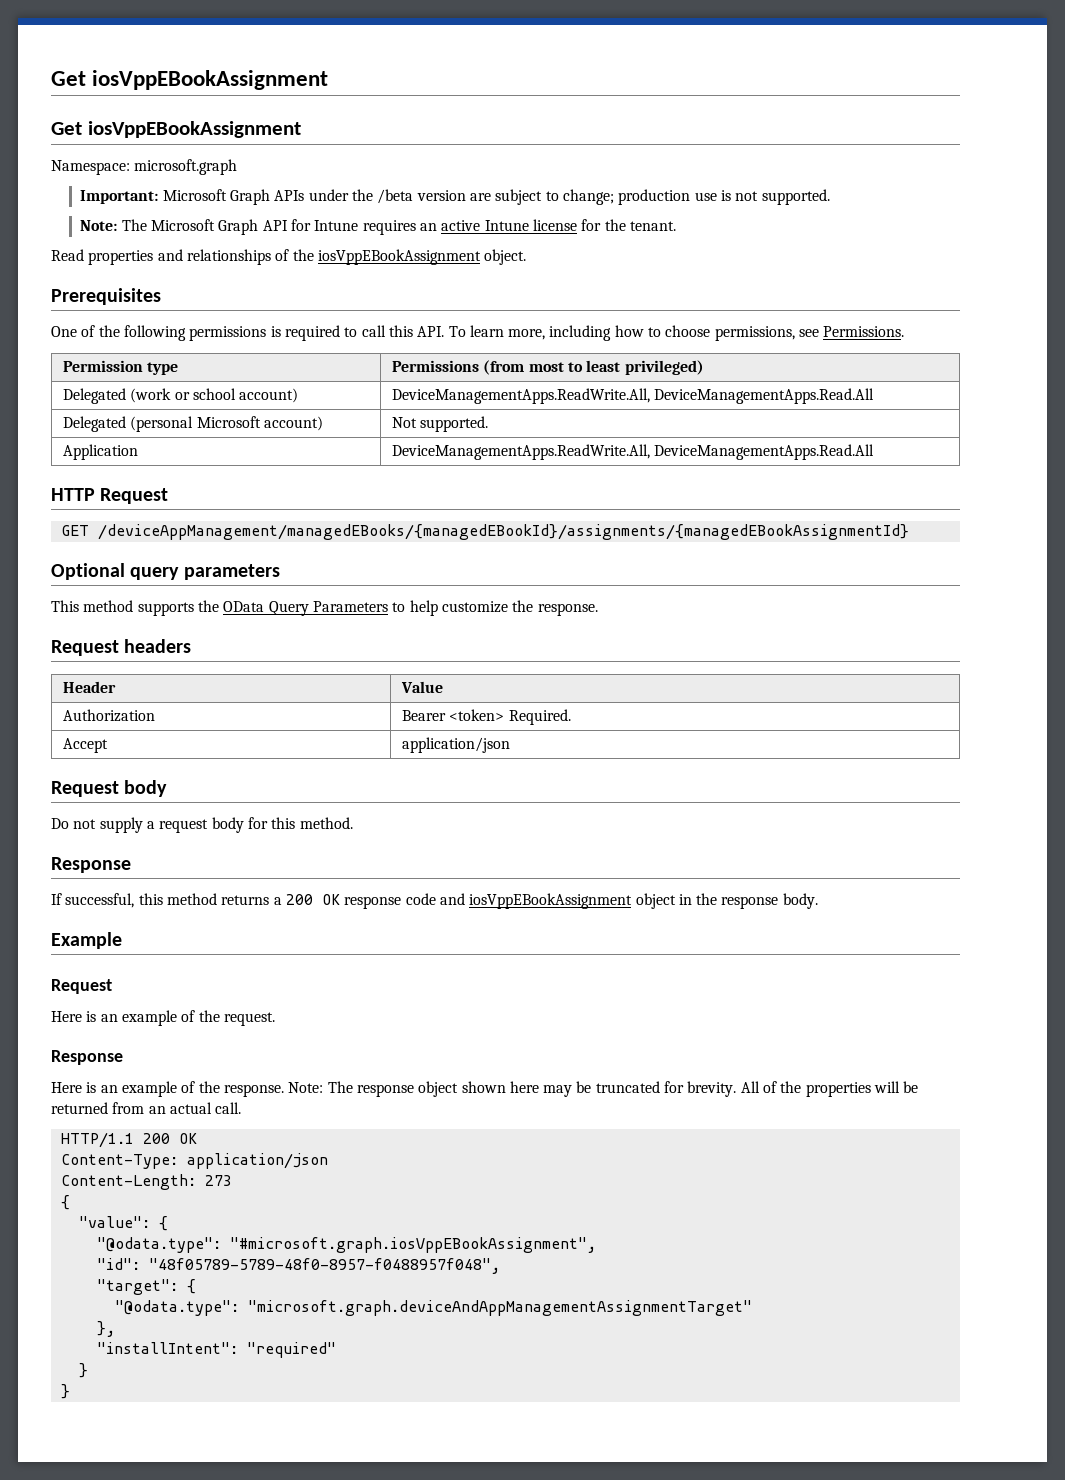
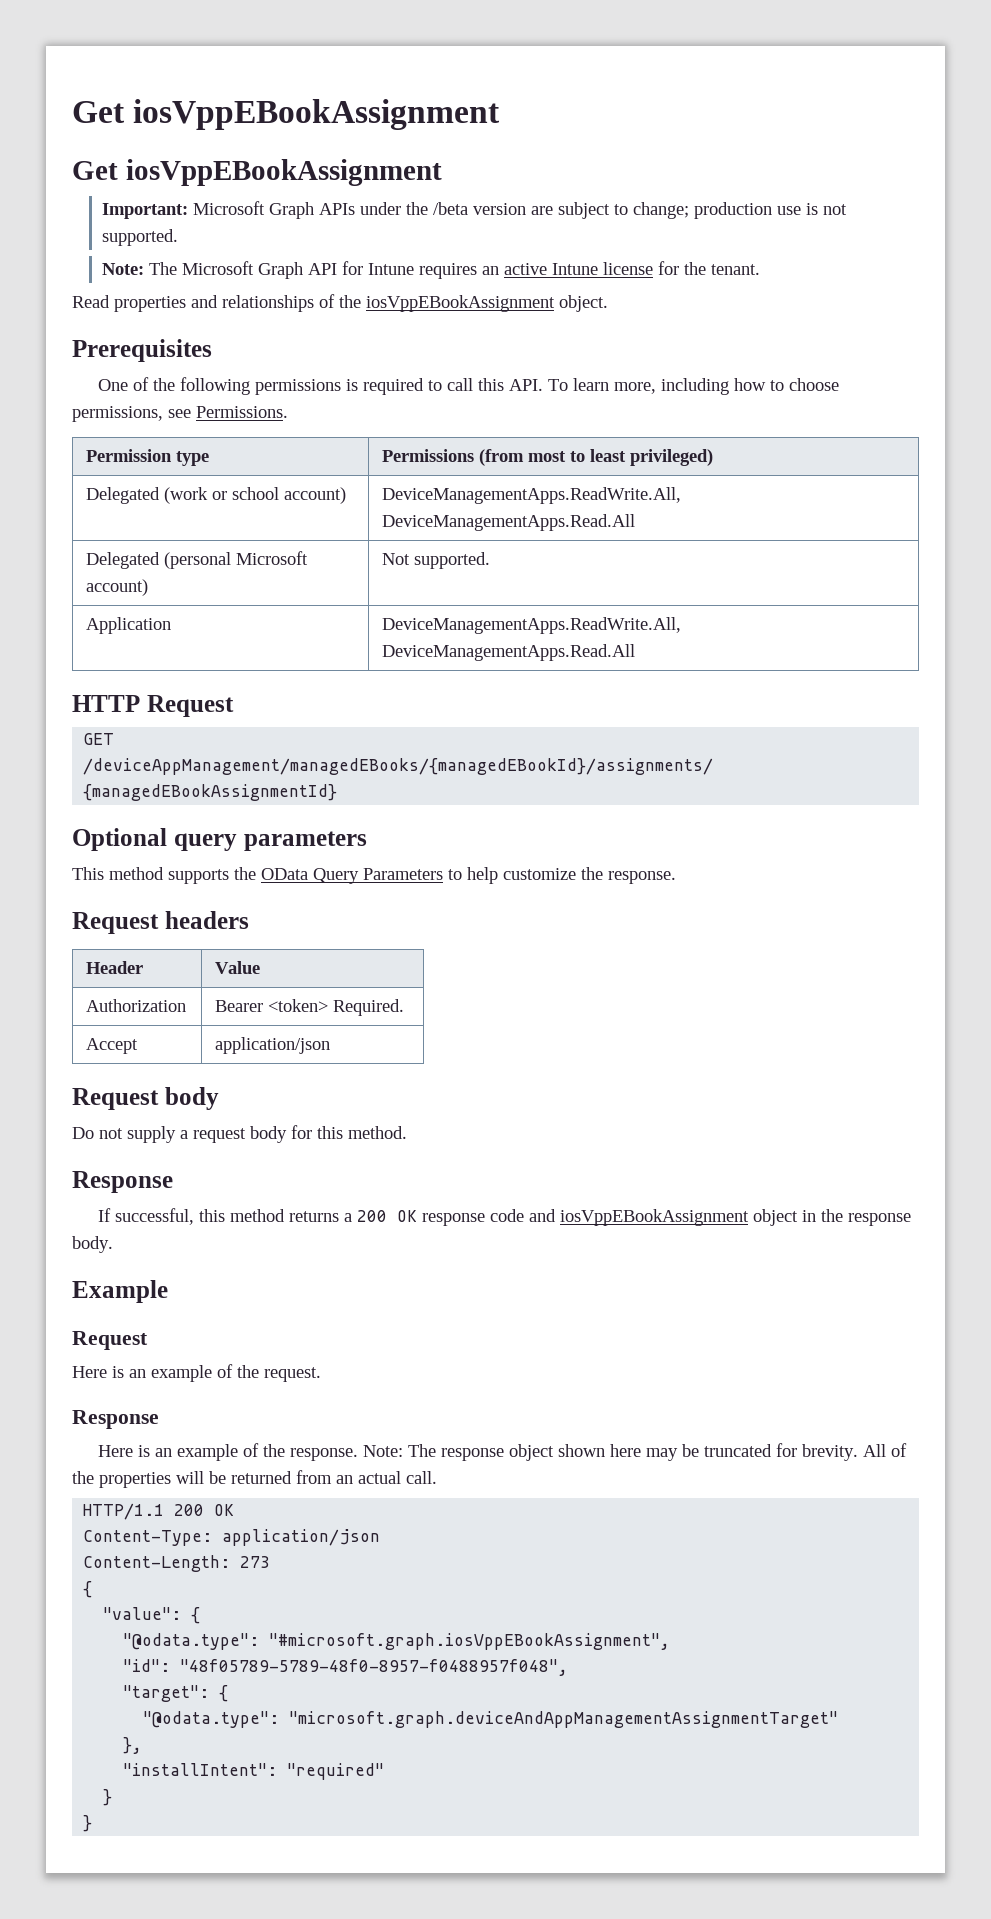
- Namespace: microsoft.graph

